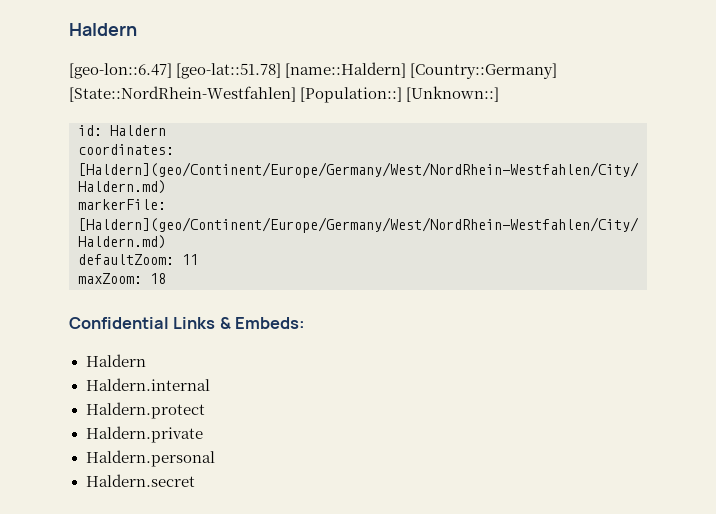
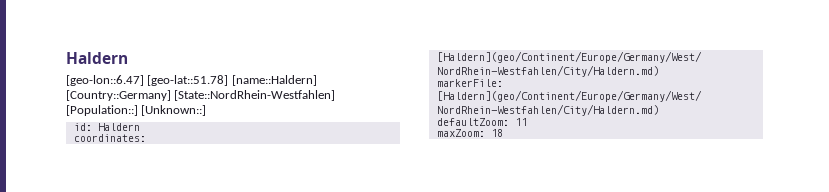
- Confidential Links & Embeds:
- Haldern
- Haldern.internal
- Haldern.protect
- Haldern.private
- Haldern.personal
- Haldern.secret

